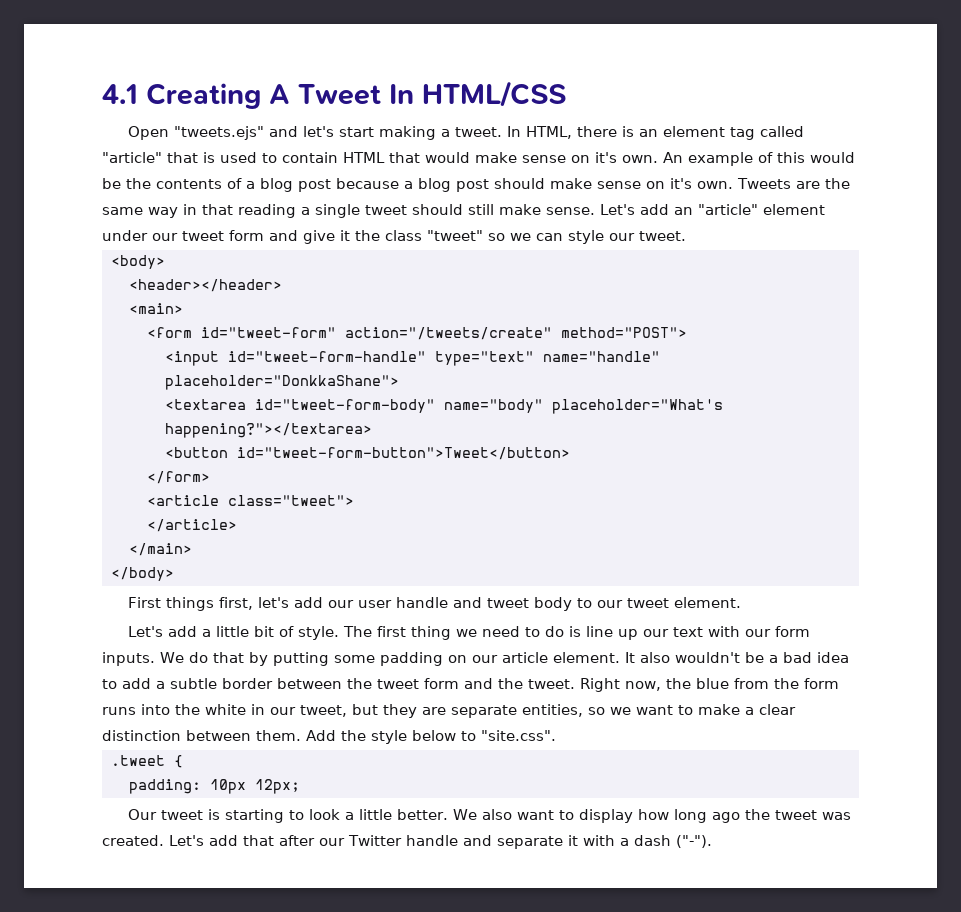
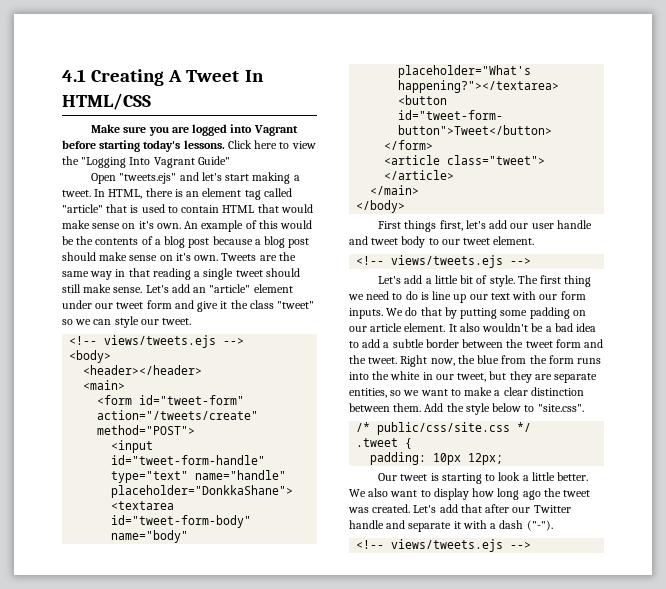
+ Make sure you are logged into Vagrant before starting today's lessons. Click here to view the "Logging Into Vagrant Guide"
  Let's add an "article" element under our tweet form and give it the class "tweet" so we can style our tweet.
+ <!-- views/tweets.ejs -->
  First things first, let's add our user handle and tweet body to our tweet element.
+ <!-- views/tweets.ejs -->
+ /* public/css/site.css */
  Let's add that after our Twitter handle and separate it with a dash ("-").
+ <!-- views/tweets.ejs -->

